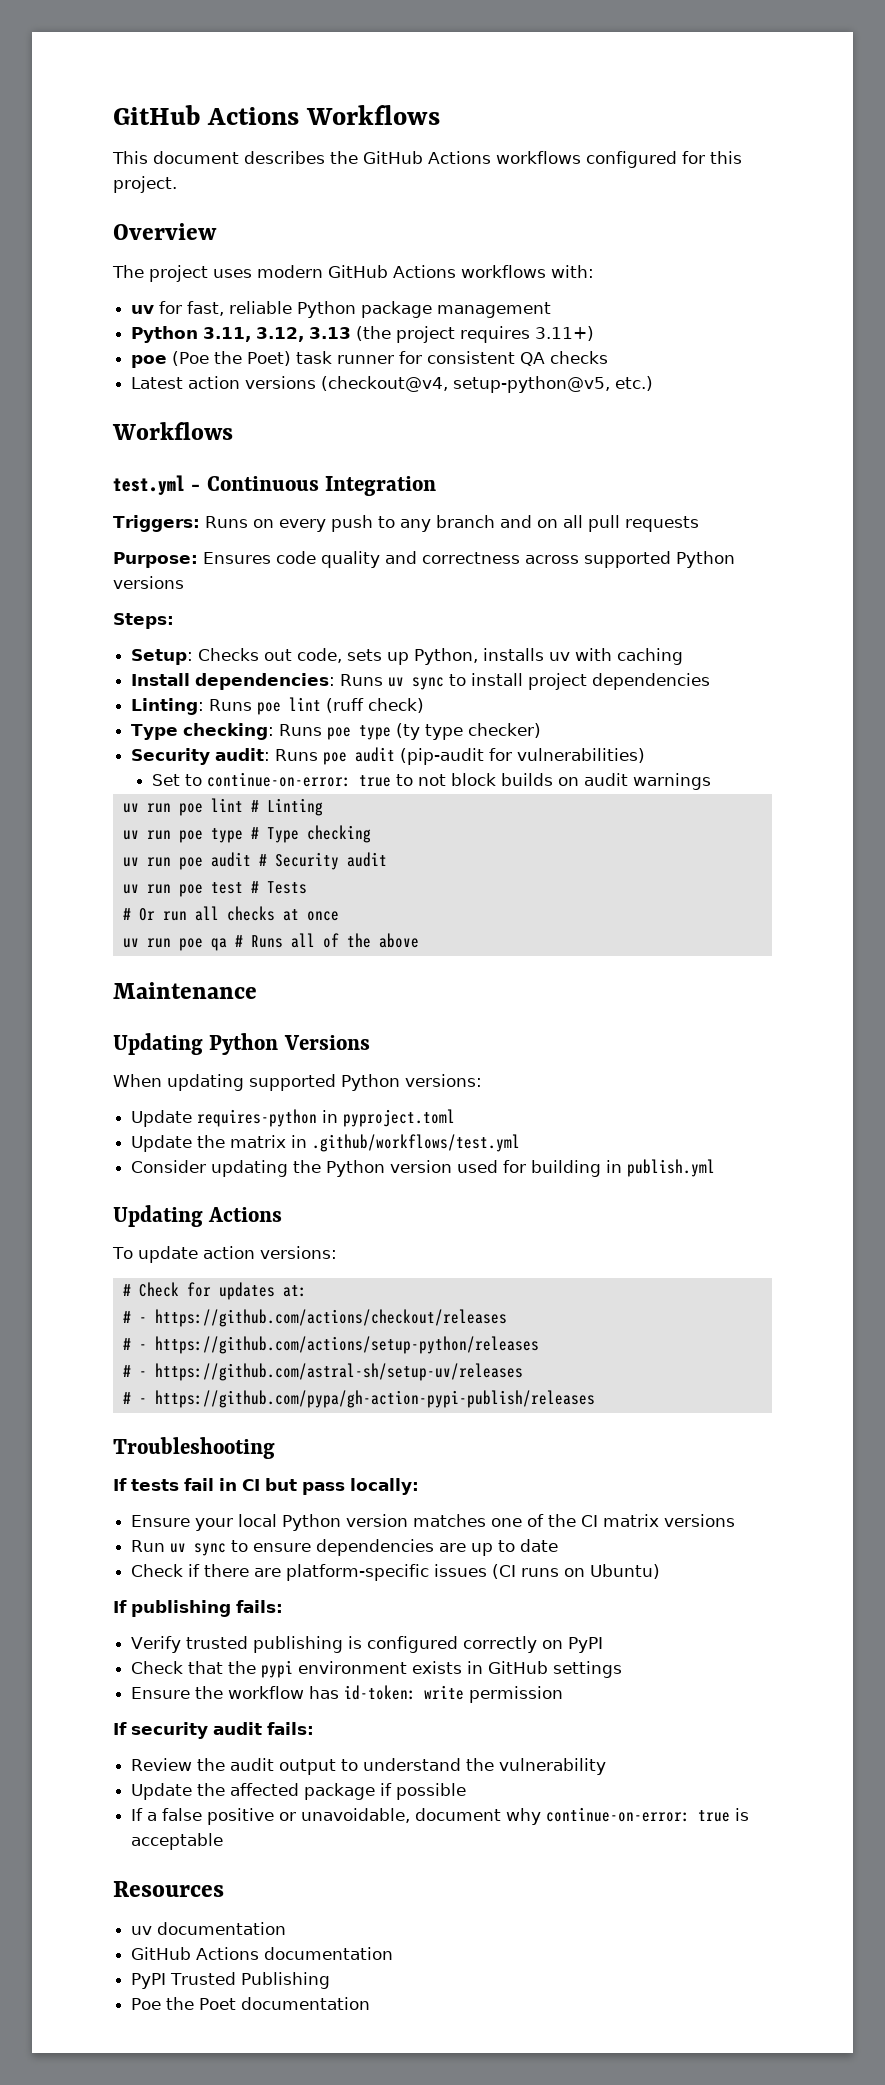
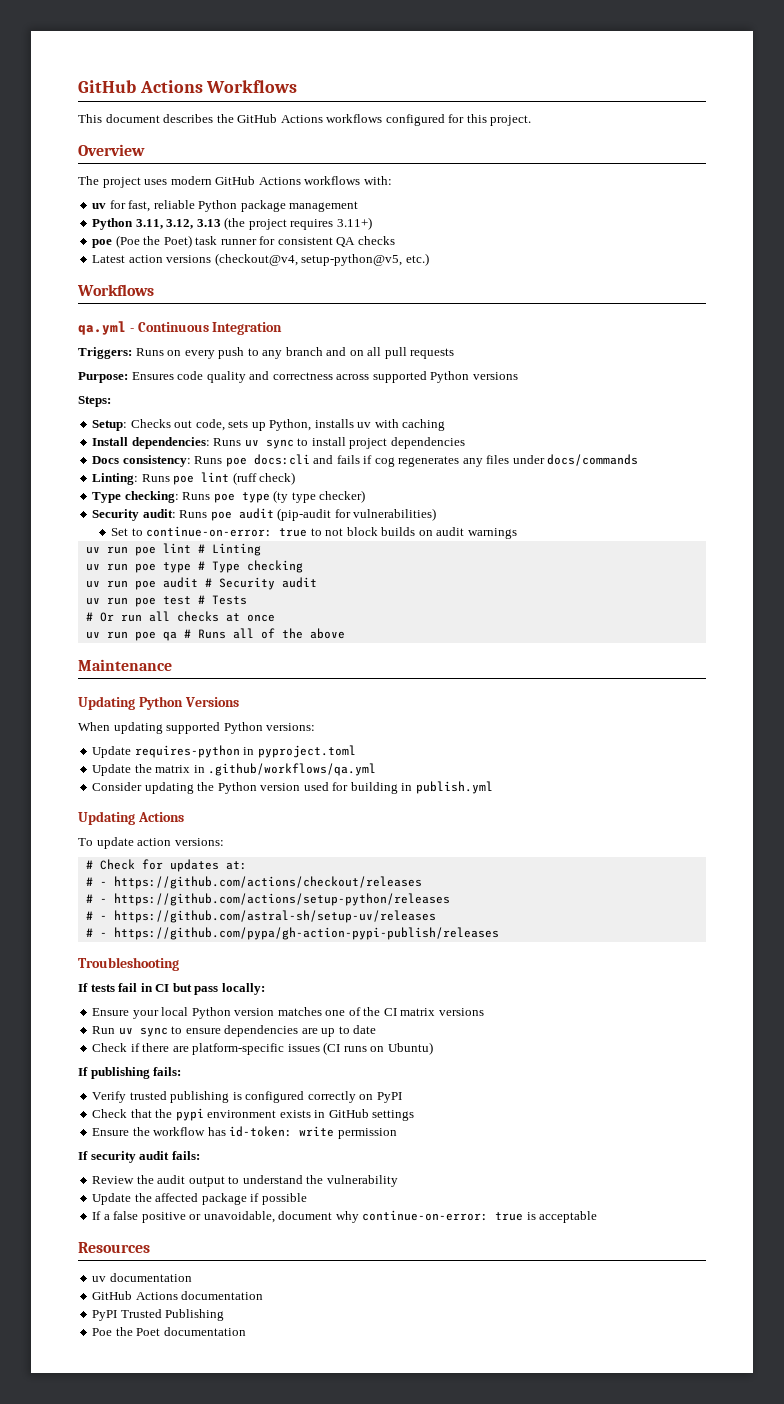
- test.yml - Continuous Integration
+ qa.yml - Continuous Integration
+ Docs consistency: Runs poe docs:cli and fails if cog regenerates any files under docs/commands
- Update the matrix in .github/workflows/test.yml
+ Update the matrix in .github/workflows/qa.yml

